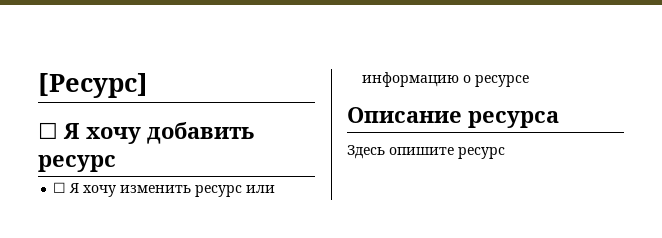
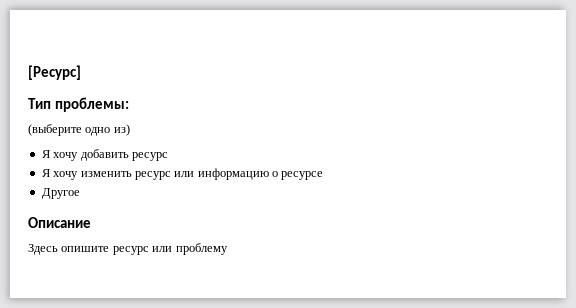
- ☐ Я хочу добавить ресурс
+ Тип проблемы:
+ (выберите одно из)
+ Я хочу добавить ресурс
- ☐ Я хочу изменить ресурс или информацию о ресурсе
+ Я хочу изменить ресурс или информацию о ресурсе
+ Другое
- Описание ресурса
+ Описание
- Здесь опишите ресурс
+ Здесь опишите ресурс или проблему

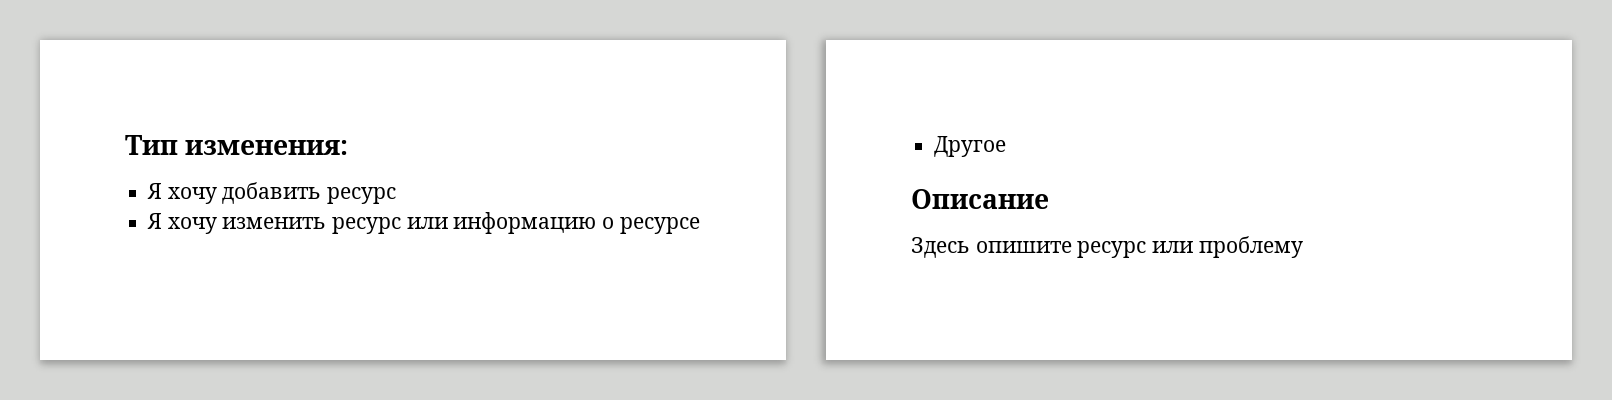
- [Ресурс]
- Тип проблемы:
- (выберите одно из)
+ Тип изменения:

